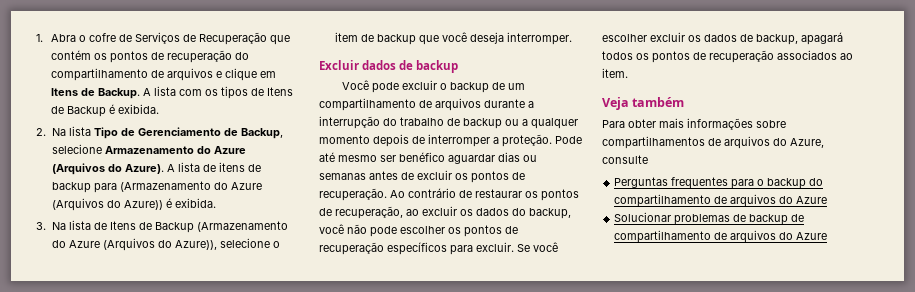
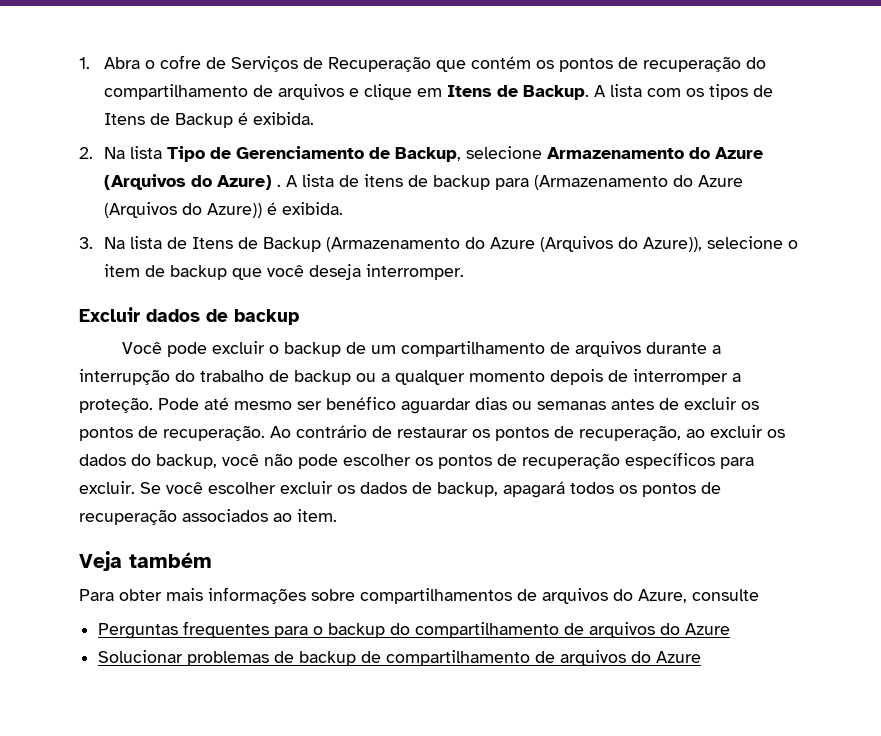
- 2. Na lista Tipo de Gerenciamento de Backup, selecione Armazenamento do Azure (Arquivos do Azure).
+ 2. Na lista Tipo de Gerenciamento de Backup, selecione Armazenamento do Azure (Arquivos do Azure) .

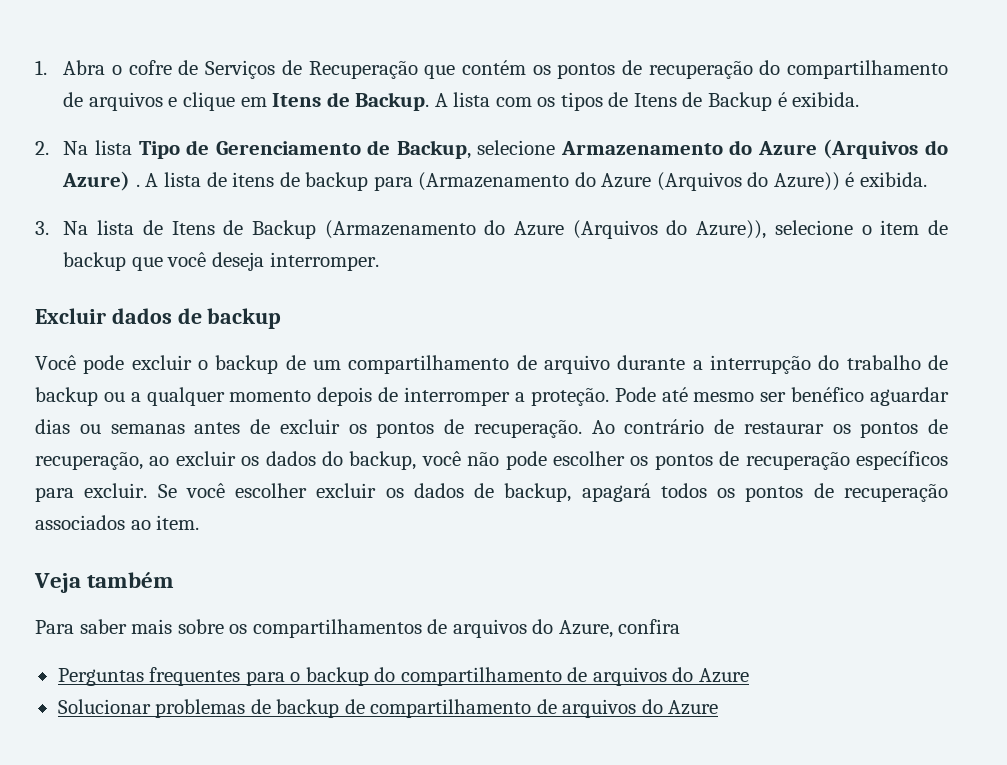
- Você pode excluir o backup de um compartilhamento de arquivos durante a interrupção do trabalho de backup ou a qualquer momento depois de interromper a proteção.
+ Você pode excluir o backup de um compartilhamento de arquivo durante a interrupção do trabalho de backup ou a qualquer momento depois de interromper a proteção.
- Para obter mais informações sobre compartilhamentos de arquivos do Azure, consulte
+ Para saber mais sobre os compartilhamentos de arquivos do Azure, confira

